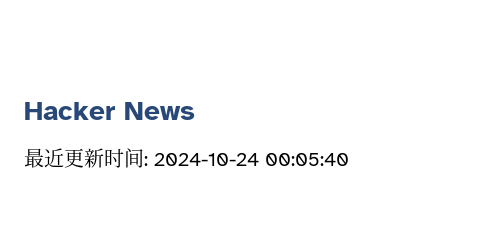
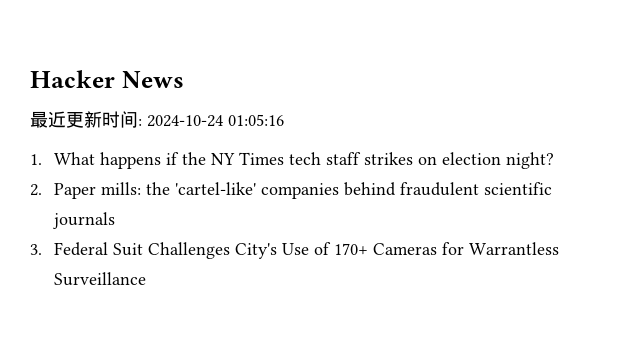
- 最近更新时间: 2024-10-24 00:05:40
+ 最近更新时间: 2024-10-24 01:05:16
+ 1. What happens if the NY Times tech staff strikes on election night?
+ 2. Paper mills: the 'cartel-like' companies behind fraudulent scientific journals
+ 3. Federal Suit Challenges City's Use of 170+ Cameras for Warrantless Surveillance

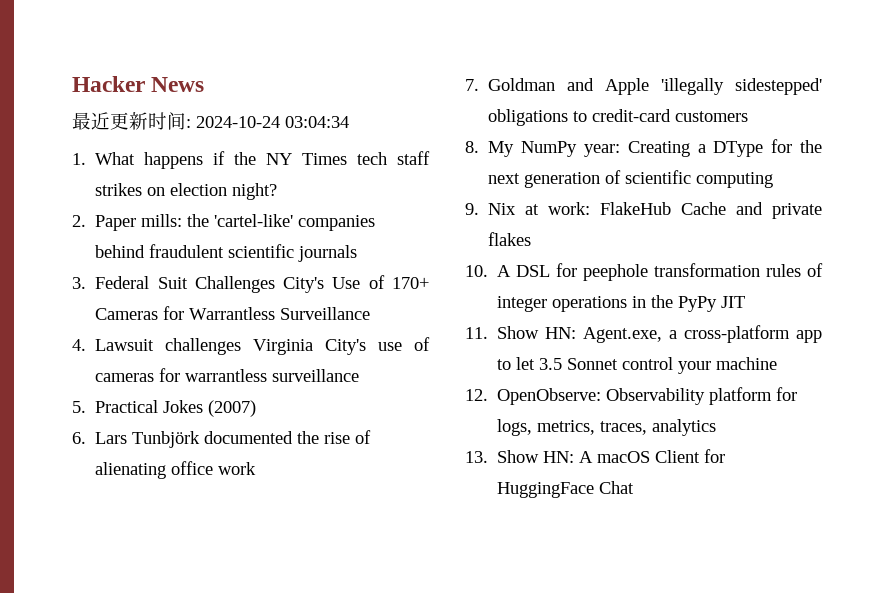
- 最近更新时间: 2024-10-24 01:05:16
+ 最近更新时间: 2024-10-24 03:04:34
+ 4. Lawsuit challenges Virginia City's use of cameras for warrantless surveillance
+ 5. Practical Jokes (2007)
+ 6. Lars Tunbjörk documented the rise of alienating office work
+ 7. Goldman and Apple 'illegally sidestepped' obligations to credit-card customers
+ 8. My NumPy year: Creating a DType for the next generation of scientific computing
+ 9. Nix at work: FlakeHub Cache and private flakes
+ 10. A DSL for peephole transformation rules of integer operations in the PyPy JIT
+ 11. Show HN: Agent.exe, a cross-platform app to let 3.5 Sonnet control your machine
+ 12. OpenObserve: Observability platform for logs, metrics, traces, analytics
+ 13. Show HN: A macOS Client for HuggingFace Chat

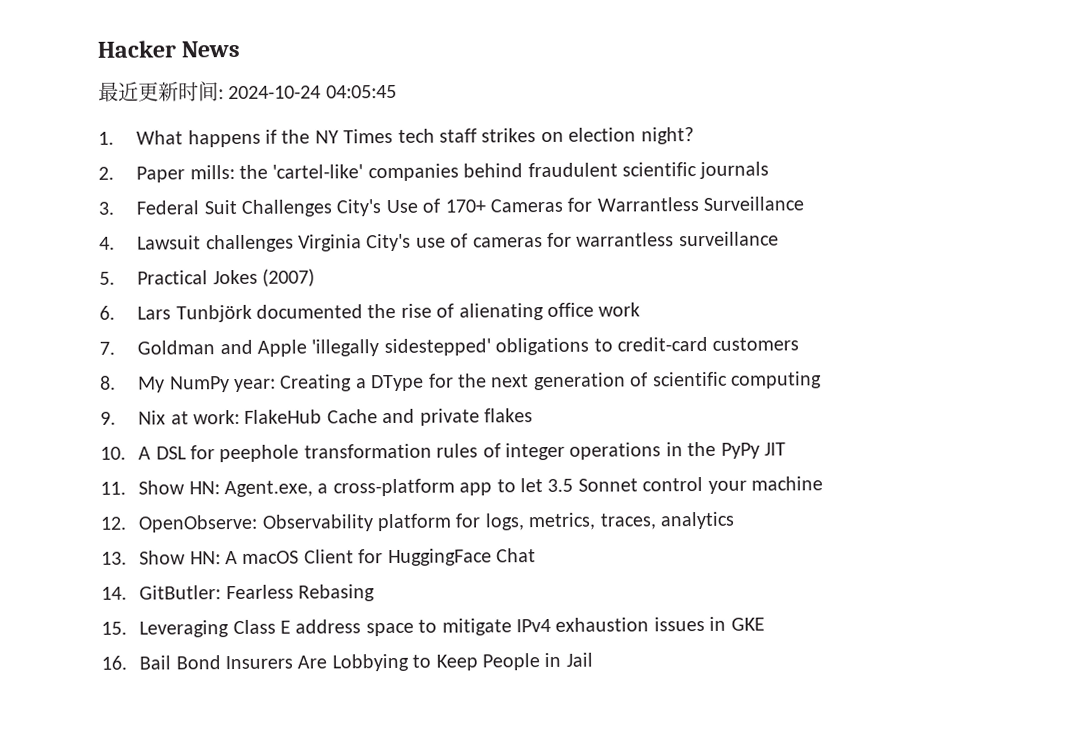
- 最近更新时间: 2024-10-24 03:04:34
+ 最近更新时间: 2024-10-24 04:05:45
+ 14. GitButler: Fearless Rebasing
+ 15. Leveraging Class E address space to mitigate IPv4 exhaustion issues in GKE
+ 16. Bail Bond Insurers Are Lobbying to Keep People in Jail

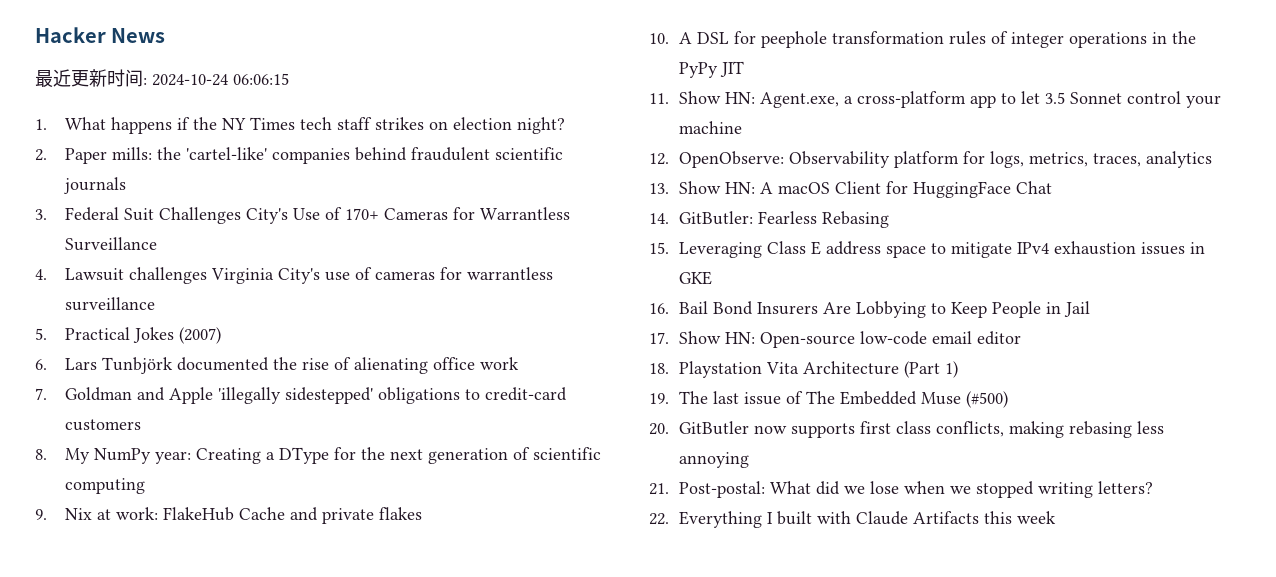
- 最近更新时间: 2024-10-24 04:05:45
+ 最近更新时间: 2024-10-24 06:06:15
+ 17. Show HN: Open-source low-code email editor
+ 18. Playstation Vita Architecture (Part 1)
+ 19. The last issue of The Embedded Muse (#500)
+ 20. GitButler now supports first class conflicts, making rebasing less annoying
+ 21. Post-postal: What did we lose when we stopped writing letters?
+ 22. Everything I built with Claude Artifacts this week

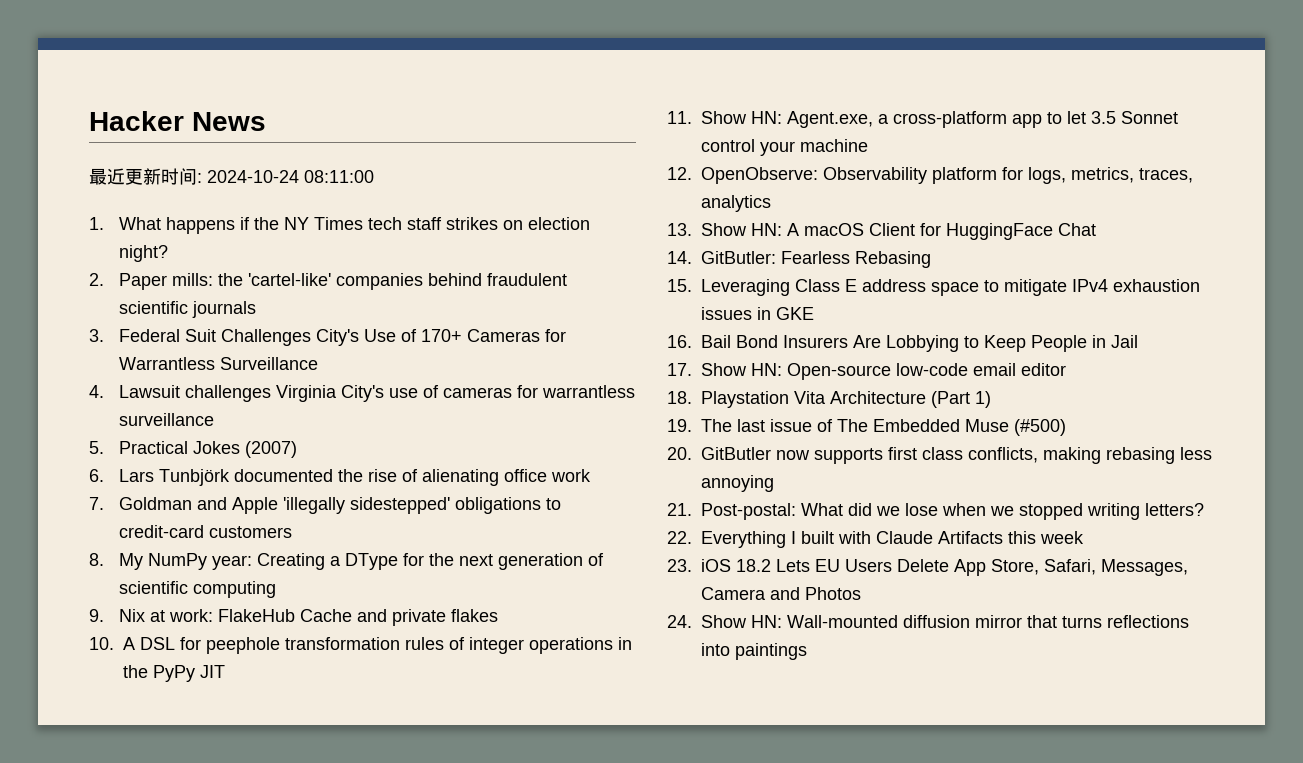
- 最近更新时间: 2024-10-24 06:06:15
+ 最近更新时间: 2024-10-24 08:11:00
+ 23. iOS 18.2 Lets EU Users Delete App Store, Safari, Messages, Camera and Photos
+ 24. Show HN: Wall-mounted diffusion mirror that turns reflections into paintings

